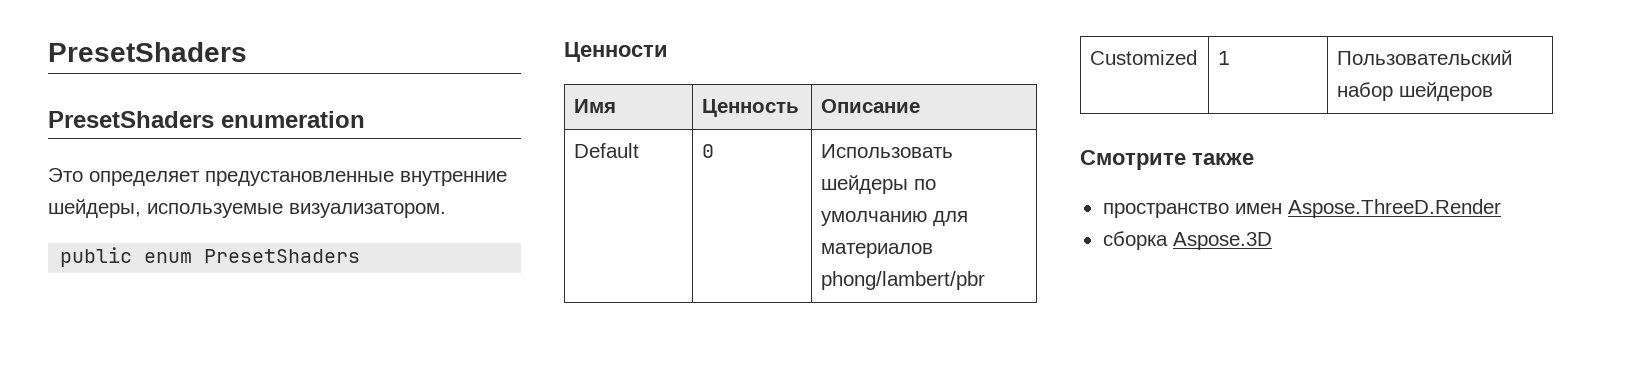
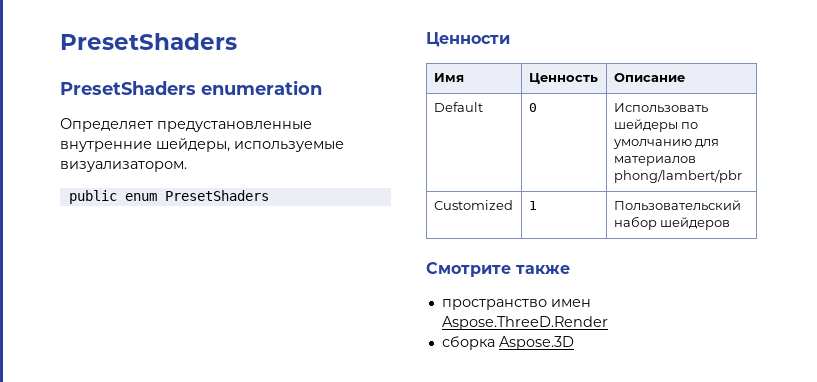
- Это определяет предустановленные внутренние шейдеры, используемые визуализатором.
+ Определяет предустановленные внутренние шейдеры, используемые визуализатором.

